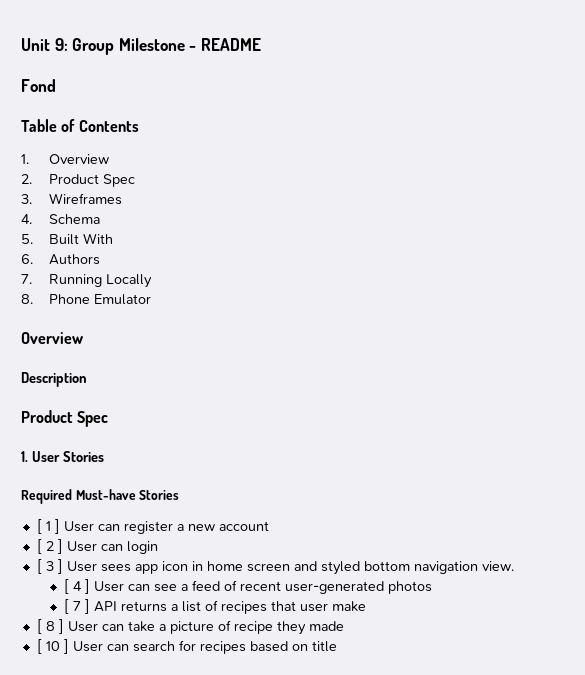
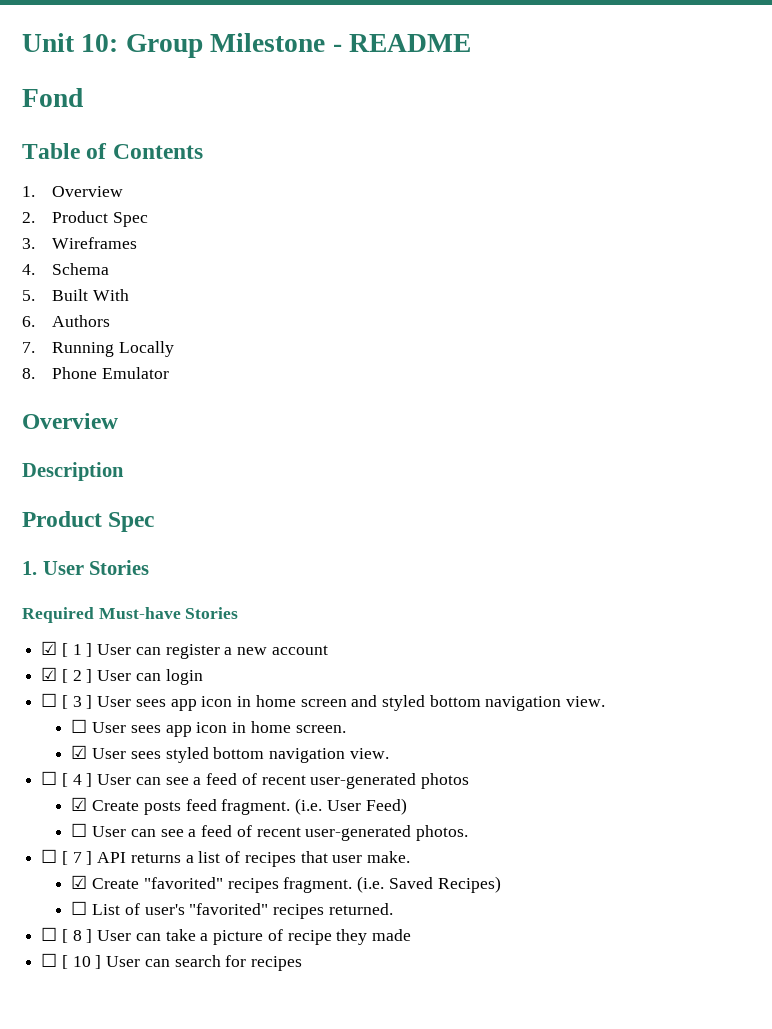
- Unit 9: Group Milestone - README
+ Unit 10: Group Milestone - README
- [ 1 ] User can register a new account
+ ☑ [ 1 ] User can register a new account
- [ 2 ] User can login
+ ☑ [ 2 ] User can login
- [ 3 ] User sees app icon in home screen and styled bottom navigation view.
+ ☐ [ 3 ] User sees app icon in home screen and styled bottom navigation view.
- [ 4 ] User can see a feed of recent user-generated photos
+ ☐ User sees app icon in home screen.
+ ☑ User sees styled bottom navigation view.
+ ☐ [ 4 ] User can see a feed of recent user-generated photos
- [ 7 ] API returns a list of recipes that user make
- [ 8 ] User can take a picture of recipe they made
+ ☑ Create posts feed fragment. (i.e. User Feed)
+ ☐ User can see a feed of recent user-generated photos.
+ ☐ [ 7 ] API returns a list of recipes that user make.
+ ☑ Create "favorited" recipes fragment. (i.e. Saved Recipes)
+ ☐ List of user's "favorited" recipes returned.
+ ☐ [ 8 ] User can take a picture of recipe they made
- [ 10 ] User can search for recipes based on title
+ ☐ [ 10 ] User can search for recipes

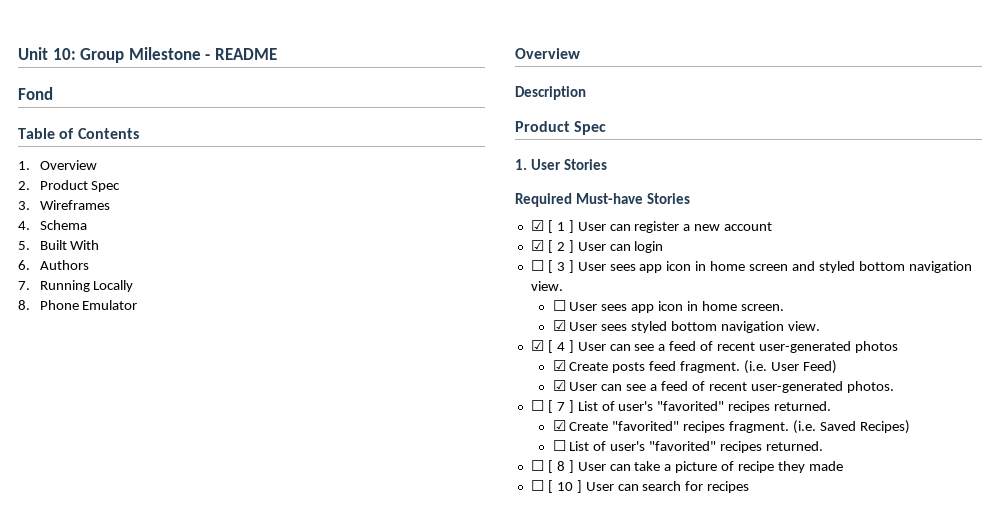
- ☐ [ 4 ] User can see a feed of recent user-generated photos
+ ☑ [ 4 ] User can see a feed of recent user-generated photos
- ☐ User can see a feed of recent user-generated photos.
+ ☑ User can see a feed of recent user-generated photos.
- ☐ [ 7 ] API returns a list of recipes that user make.
+ ☐ [ 7 ] List of user's "favorited" recipes returned.

